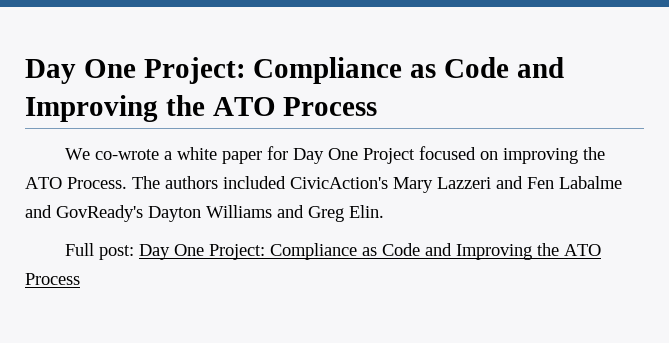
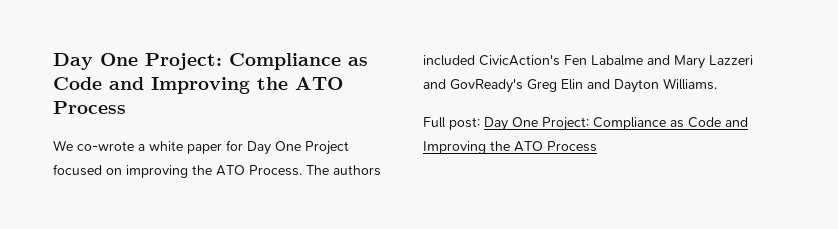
- The authors included CivicAction's Mary Lazzeri and Fen Labalme and GovReady's Dayton Williams and Greg Elin.
+ The authors included CivicAction's Fen Labalme and Mary Lazzeri and GovReady's Greg Elin and Dayton Williams.

